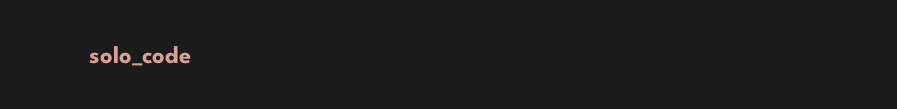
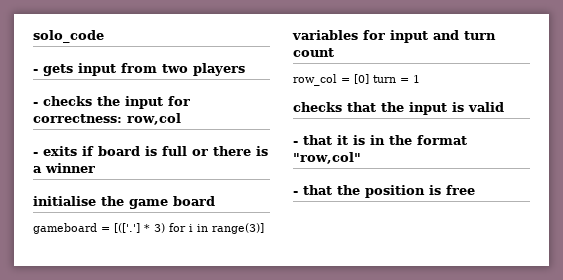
+ - gets input from two players
+ - checks the input for correctness: row,col
+ - exits if board is full or there is a winner
+ initialise the game board
+ gameboard = [(['.'] * 3) for i in range(3)]
+ variables for input and turn count
+ row_col = [0] turn = 1
+ checks that the input is valid
+ - that it is in the format "row,col"
+ - that the position is free

